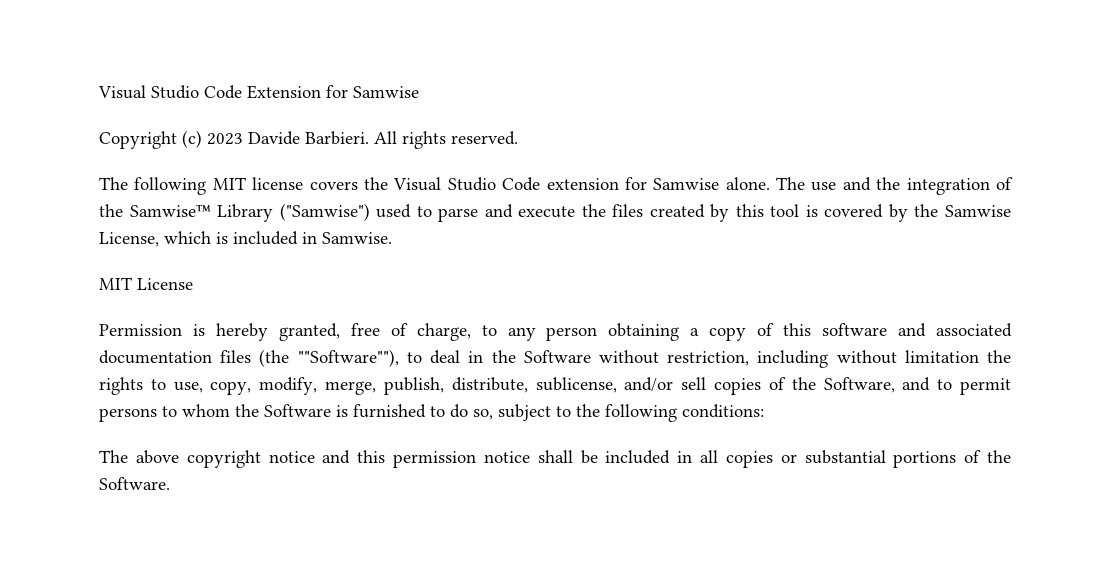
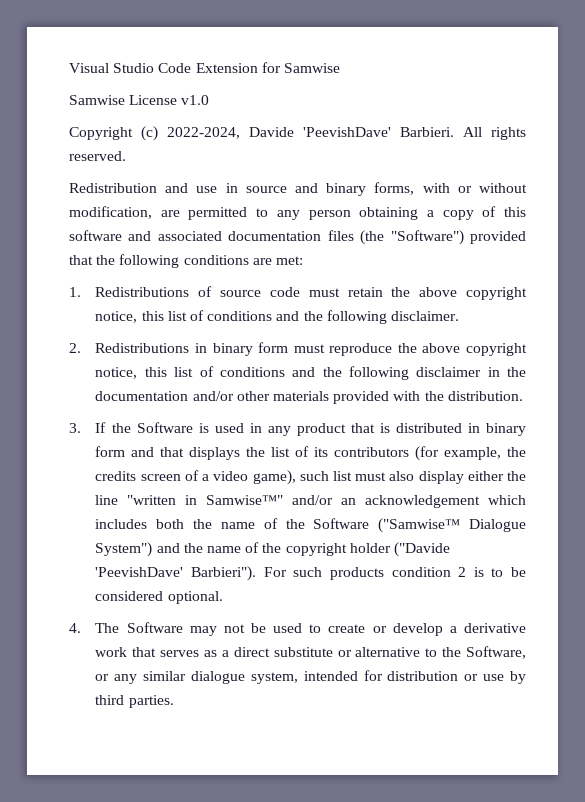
+ Samwise License v1.0
- Copyright (c) 2023 Davide Barbieri.
+ Copyright (c) 2022-2024, Davide 'PeevishDave' Barbieri.
- The following MIT license covers the Visual Studio Code extension for Samwise alone. The use and the integration of the Samwise™ Library ("Samwise") used to parse and execute the files created by this tool is covered by the Samwise License, which is included in Samwise.
- MIT License
- Permission is hereby granted, free of charge, to any person obtaining a copy of this software and associated documentation files (the ""Software""), to deal in the Software without restriction, including without limitation the rights to use, copy, modify, merge, publish, distribute, sublicense, and/or sell copies of the Software, and to permit persons to whom the Software is furnished to do so, subject to the following conditions:
- The above copyright notice and this permission notice shall be included in all copies or substantial portions of the Software.
+ Redistribution and use in source and binary forms, with or without modification, are permitted to any person obtaining a copy of this software and associated documentation files (the "Software") provided that the following conditions are met:
+ 1. Redistributions of source code must retain the above copyright notice, this list of conditions and the following disclaimer.
+ 2. Redistributions in binary form must reproduce the above copyright notice, this list of conditions and the following disclaimer in the documentation and/or other materials provided with the distribution.
+ 3. If the Software is used in any product that is distributed in binary form and that displays the list of its contributors (for example, the credits screen of a video game), such list must also display either the line "written in Samwise™" and/or an acknowledgement which includes both the name of the Software ("Samwise™ Dialogue System") and the name of the copyright holder ("Davide 'PeevishDave' Barbieri"). For such products condition 2 is to be considered optional.
+ 4. The Software may not be used to create or develop a derivative work that serves as a direct substitute or alternative to the Software, or any similar dialogue system, intended for distribution or use by third parties.

